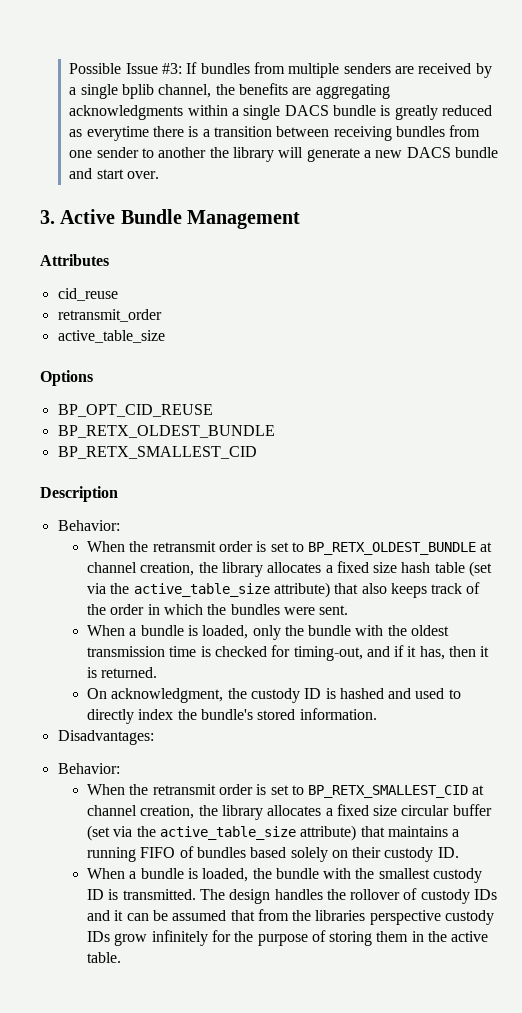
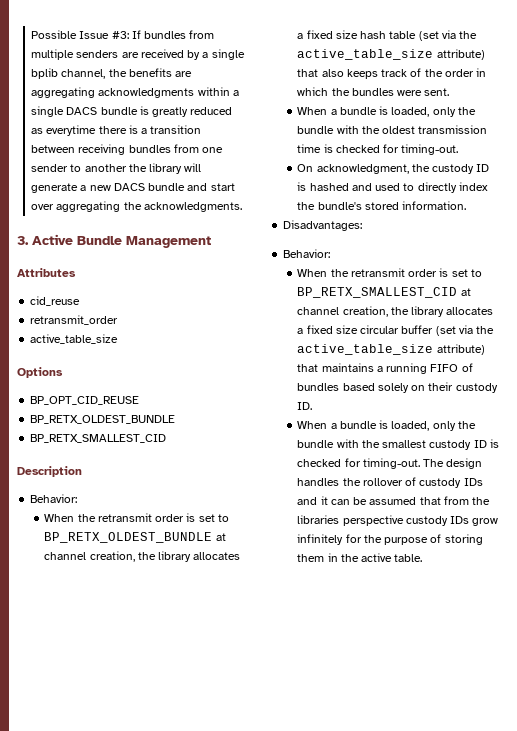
- Possible Issue #3: If bundles from multiple senders are received by a single bplib channel, the benefits are aggregating acknowledgments within a single DACS bundle is greatly reduced as everytime there is a transition between receiving bundles from one sender to another the library will generate a new DACS bundle and start over.
+ Possible Issue #3: If bundles from multiple senders are received by a single bplib channel, the benefits are aggregating acknowledgments within a single DACS bundle is greatly reduced as everytime there is a transition between receiving bundles from one sender to another the library will generate a new DACS bundle and start over aggregating the acknowledgments.
- When a bundle is loaded, only the bundle with the oldest transmission time is checked for timing-out, and if it has, then it is returned.
+ When a bundle is loaded, only the bundle with the oldest transmission time is checked for timing-out.
- When a bundle is loaded, the bundle with the smallest custody ID is transmitted.
+ When a bundle is loaded, only the bundle with the smallest custody ID is checked for timing-out.

